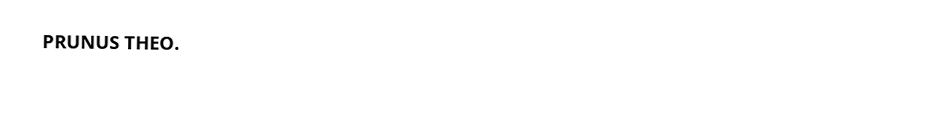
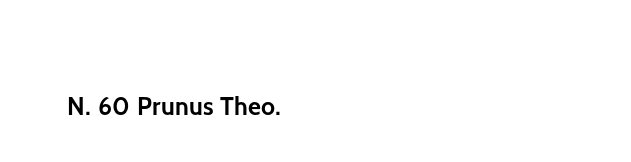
- PRUNUS THEO.
+ N. 60 Prunus Theo.

